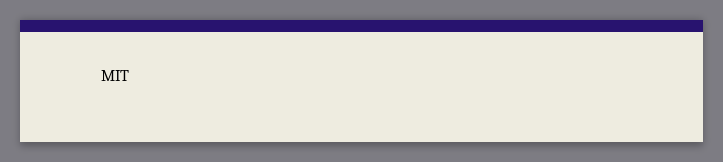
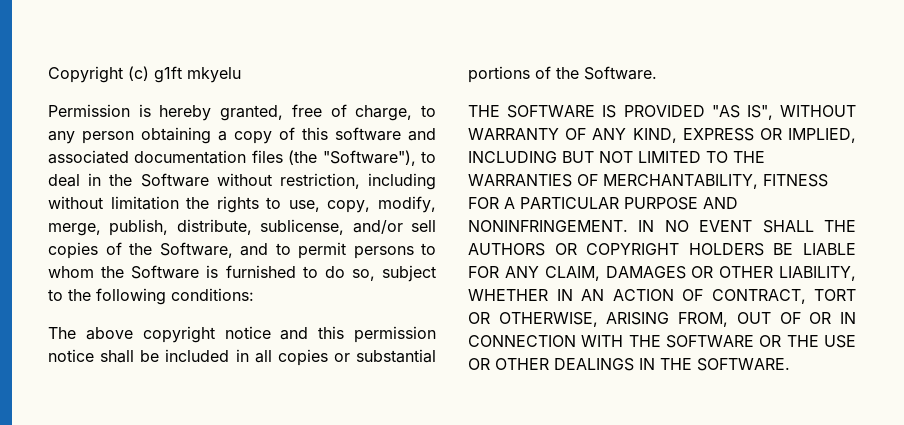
- MIT
+ Copyright (c) g1ft mkyelu
+ Permission is hereby granted, free of charge, to any person obtaining a copy of this software and associated documentation files (the "Software"), to deal in the Software without restriction, including without limitation the rights to use, copy, modify, merge, publish, distribute, sublicense, and/or sell copies of the Software, and to permit persons to whom the Software is furnished to do so, subject to the following conditions:
+ The above copyright notice and this permission notice shall be included in all copies or substantial portions of the Software.
+ THE SOFTWARE IS PROVIDED "AS IS", WITHOUT WARRANTY OF ANY KIND, EXPRESS OR IMPLIED, INCLUDING BUT NOT LIMITED TO THE WARRANTIES OF MERCHANTABILITY, FITNESS FOR A PARTICULAR PURPOSE AND NONINFRINGEMENT. IN NO EVENT SHALL THE AUTHORS OR COPYRIGHT HOLDERS BE LIABLE FOR ANY CLAIM, DAMAGES OR OTHER LIABILITY, WHETHER IN AN ACTION OF CONTRACT, TORT OR OTHERWISE, ARISING FROM, OUT OF OR IN CONNECTION WITH THE SOFTWARE OR THE USE OR OTHER DEALINGS IN THE SOFTWARE.

